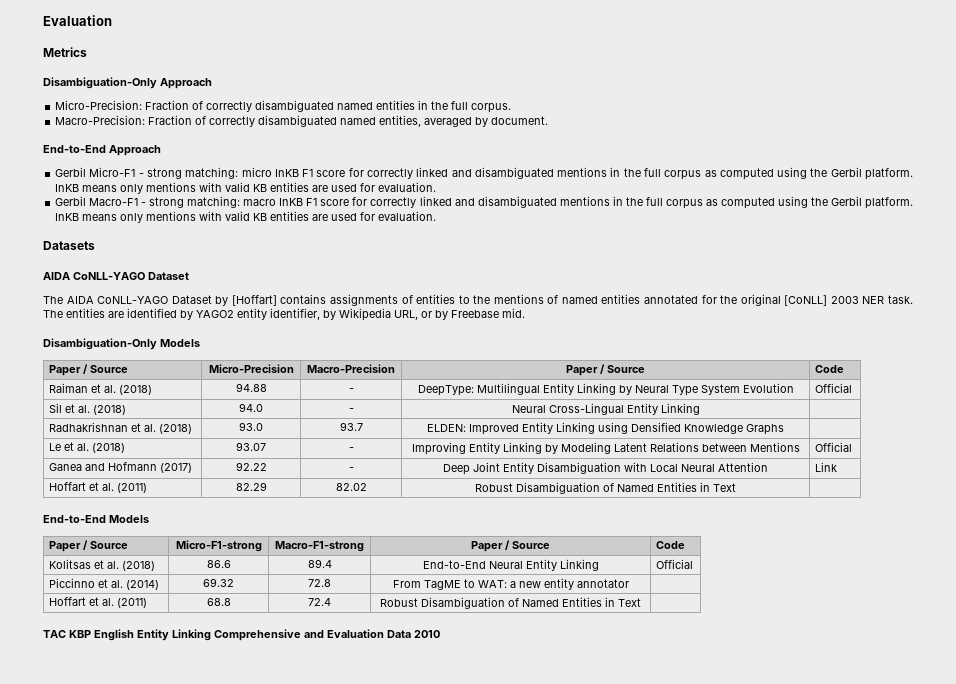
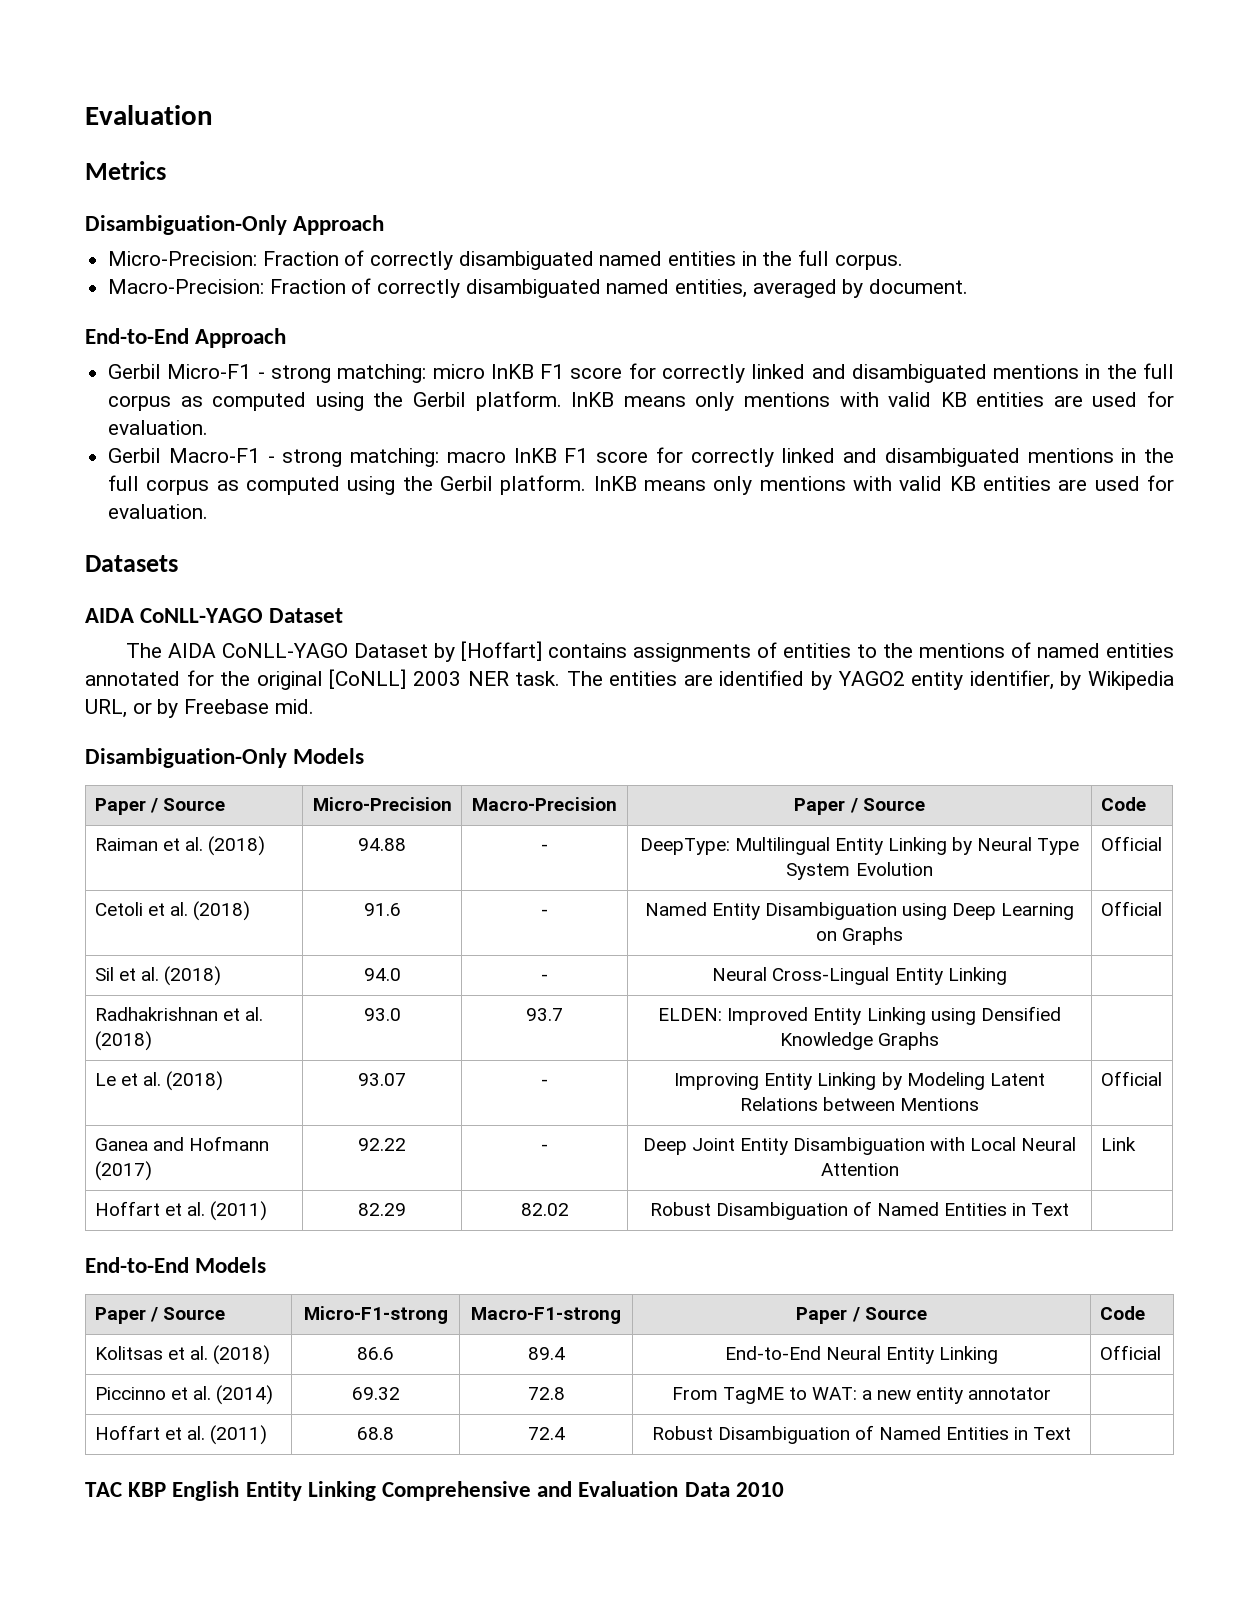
+ Cetoli et al. (2018) | 91.6 | - | Named Entity Disambiguation using Deep Learning on Graphs | Official

